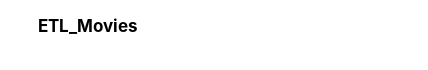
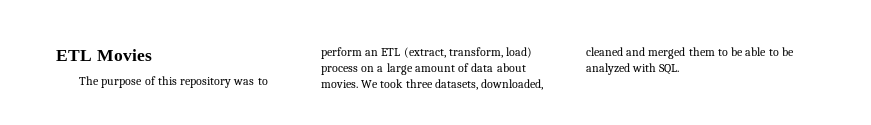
- ETL_Movies
+ ETL Movies
+ The purpose of this repository was to perform an ETL (extract, transform, load) process on a large amount of data about movies. We took three datasets, downloaded, cleaned and merged them to be able to be analyzed with SQL.

